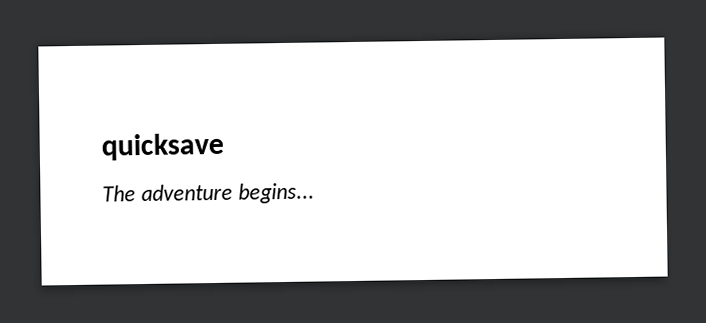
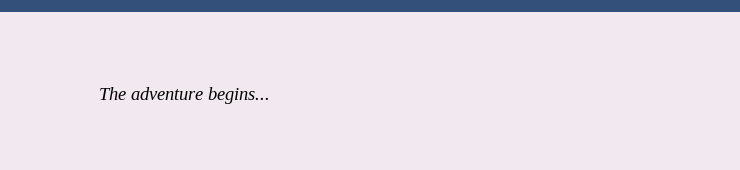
- quicksave

